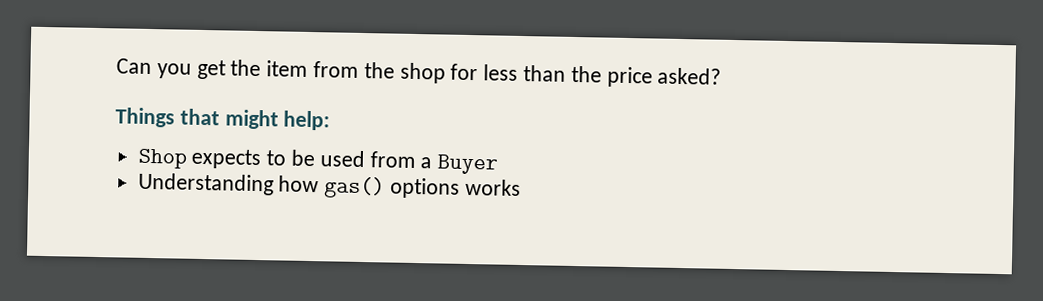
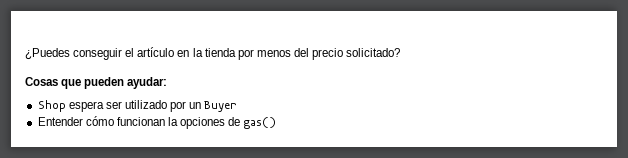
- Сan you get the item from the shop for less than the price asked?
- Things that might help:
- Shop expects to be used from a Buyer
- Understanding how gas() options works
+ ¿Puedes conseguir el artículo en la tienda por menos del precio solicitado?
+ Cosas que pueden ayudar:
+ Shop espera ser utilizado por un Buyer
+ Entender cómo funcionan la opciones de gas()

